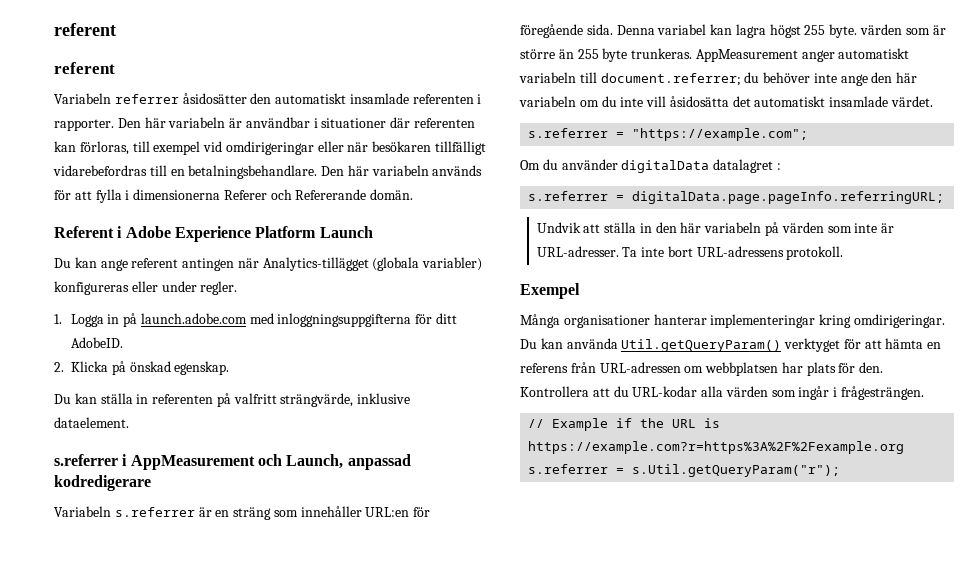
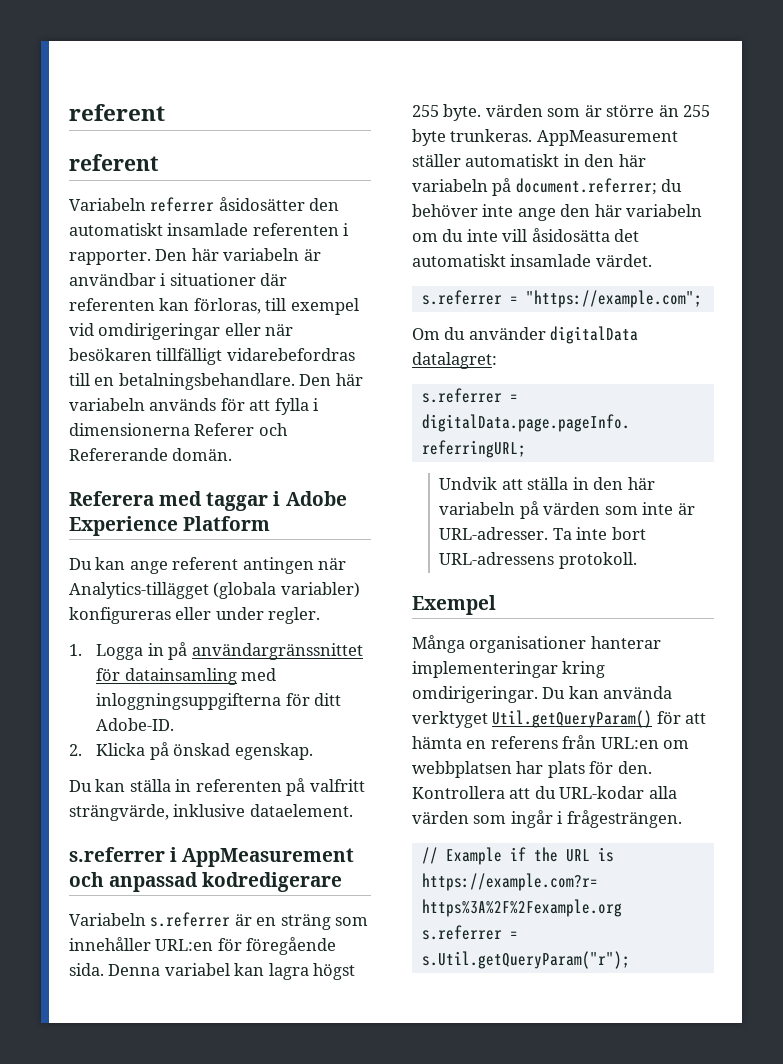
- Referent i Adobe Experience Platform Launch
+ Referera med taggar i Adobe Experience Platform
- 1. Logga in på launch.adobe.com med inloggningsuppgifterna för ditt AdobeID.
+ 1. Logga in på användargränssnittet för datainsamling med inloggningsuppgifterna för ditt Adobe-ID.
- s.referrer i AppMeasurement och Launch, anpassad kodredigerare
+ s.referrer i AppMeasurement och anpassad kodredigerare
- AppMeasurement anger automatiskt variabeln till document.referrer; du behöver inte ange den här variabeln om du inte vill åsidosätta det automatiskt insamlade värdet.
+ AppMeasurement ställer automatiskt in den här variabeln på document.referrer; du behöver inte ange den här variabeln om du inte vill åsidosätta det automatiskt insamlade värdet.
- Om du använder digitalData datalagret :
+ Om du använder digitalData datalagret:
- Du kan använda Util.getQueryParam() verktyget för att hämta en referens från URL-adressen om webbplatsen har plats för den.
+ Du kan använda verktyget Util.getQueryParam() för att hämta en referens från URL:en om webbplatsen har plats för den.

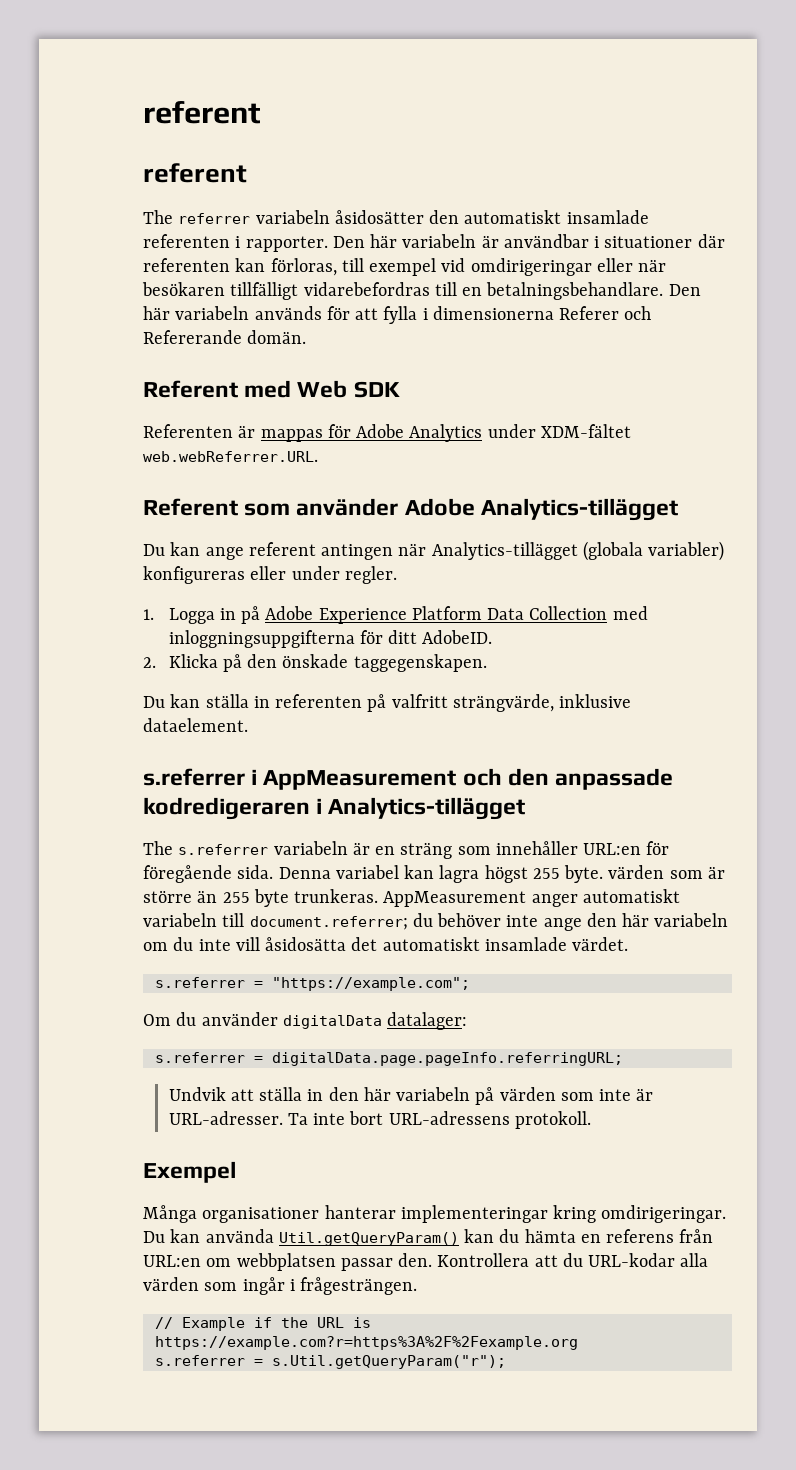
- Variabeln referrer åsidosätter den automatiskt insamlade referenten i rapporter.
+ The referrer variabeln åsidosätter den automatiskt insamlade referenten i rapporter.
- Referera med taggar i Adobe Experience Platform
+ Referent med Web SDK
+ Referenten är mappas för Adobe Analytics under XDM-fältet web.webReferrer.URL.
+ Referent som använder Adobe Analytics-tillägget
- 1. Logga in på användargränssnittet för datainsamling med inloggningsuppgifterna för ditt Adobe-ID.
+ 1. Logga in på Adobe Experience Platform Data Collection med inloggningsuppgifterna för ditt AdobeID.
- 2. Klicka på önskad egenskap.
+ 2. Klicka på den önskade taggegenskapen.
- s.referrer i AppMeasurement och anpassad kodredigerare
- Variabeln s.referrer är en sträng som innehåller URL:en för föregående sida.
+ s.referrer i AppMeasurement och den anpassade kodredigeraren i Analytics-tillägget
+ The s.referrer variabeln är en sträng som innehåller URL:en för föregående sida.
- AppMeasurement ställer automatiskt in den här variabeln på document.referrer; du behöver inte ange den här variabeln om du inte vill åsidosätta det automatiskt insamlade värdet.
+ AppMeasurement anger automatiskt variabeln till document.referrer; du behöver inte ange den här variabeln om du inte vill åsidosätta det automatiskt insamlade värdet.
- Om du använder digitalData datalagret:
+ Om du använder digitalData datalager:
- Du kan använda verktyget Util.getQueryParam() för att hämta en referens från URL:en om webbplatsen har plats för den.
+ Du kan använda Util.getQueryParam() kan du hämta en referens från URL:en om webbplatsen passar den.

